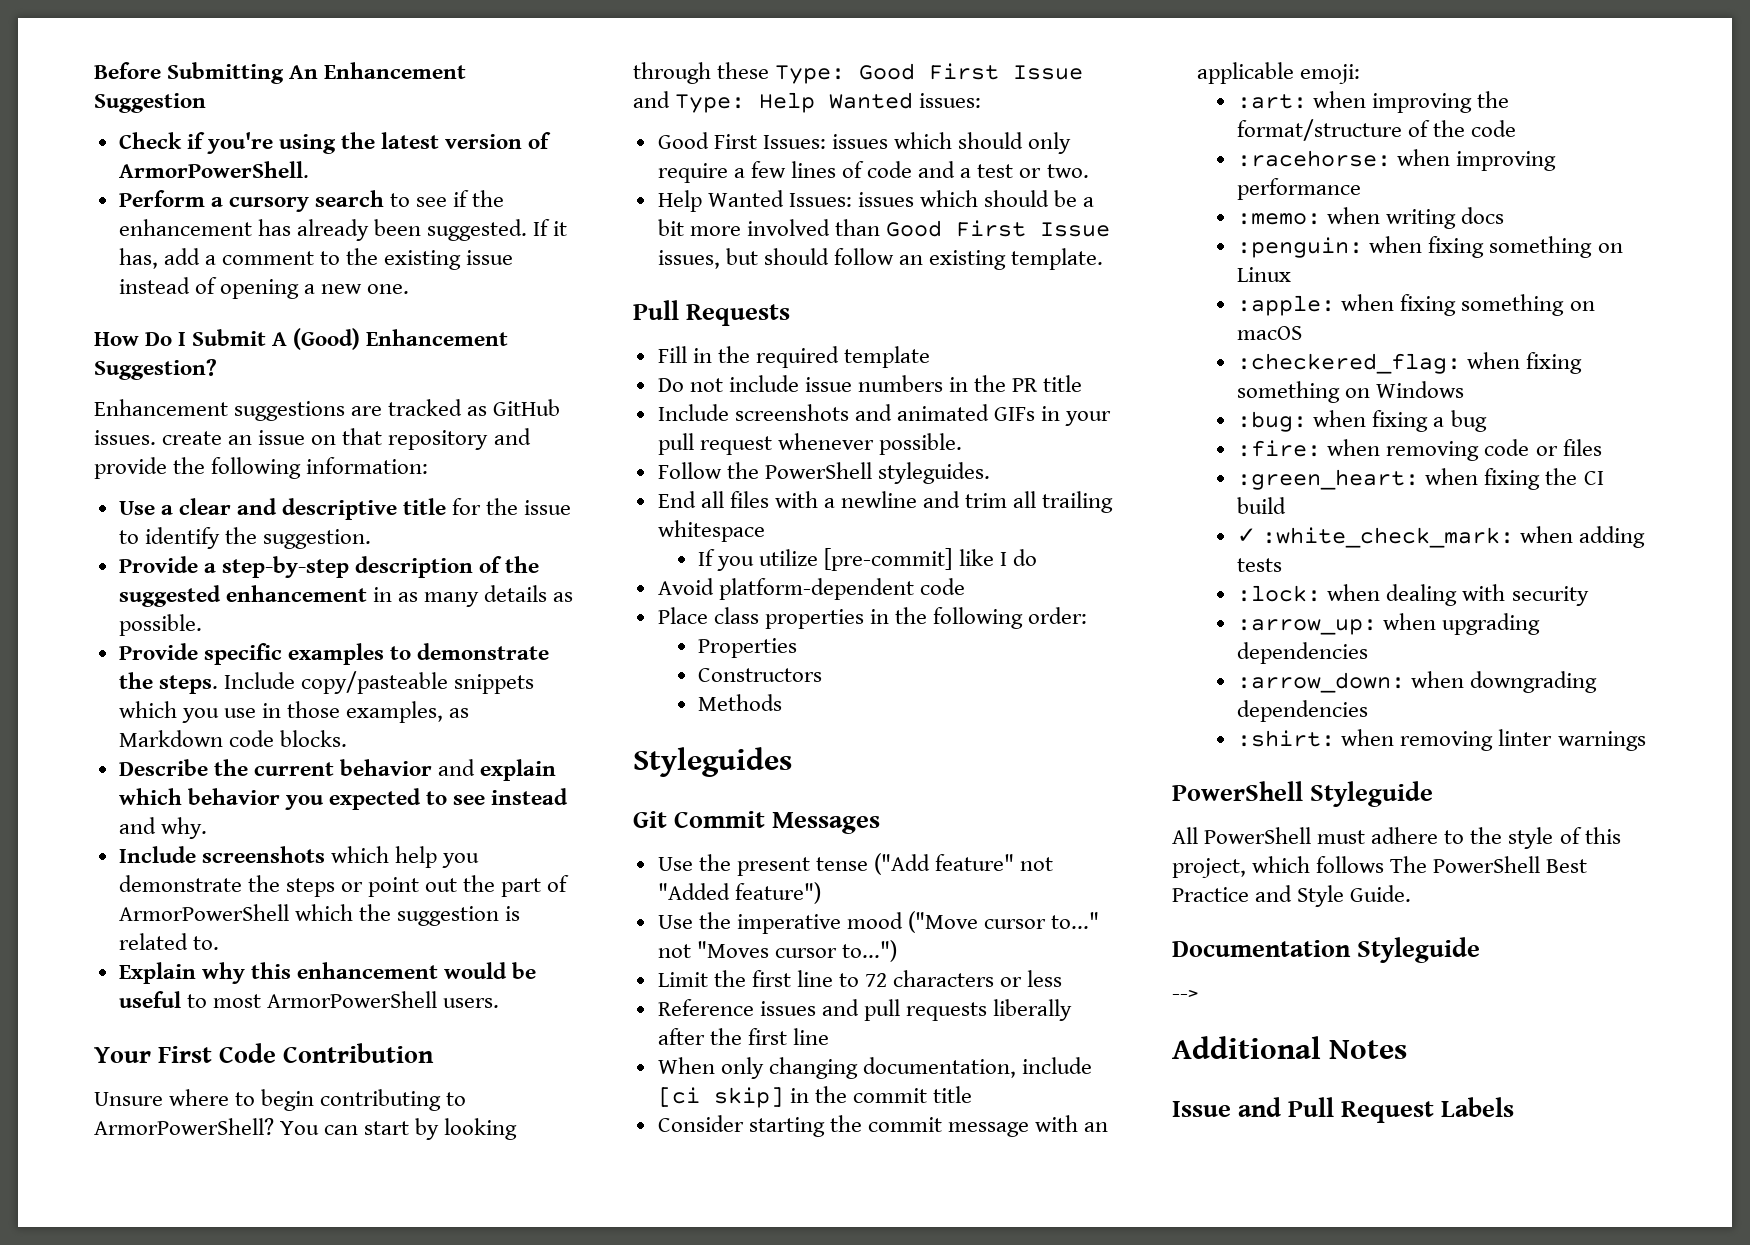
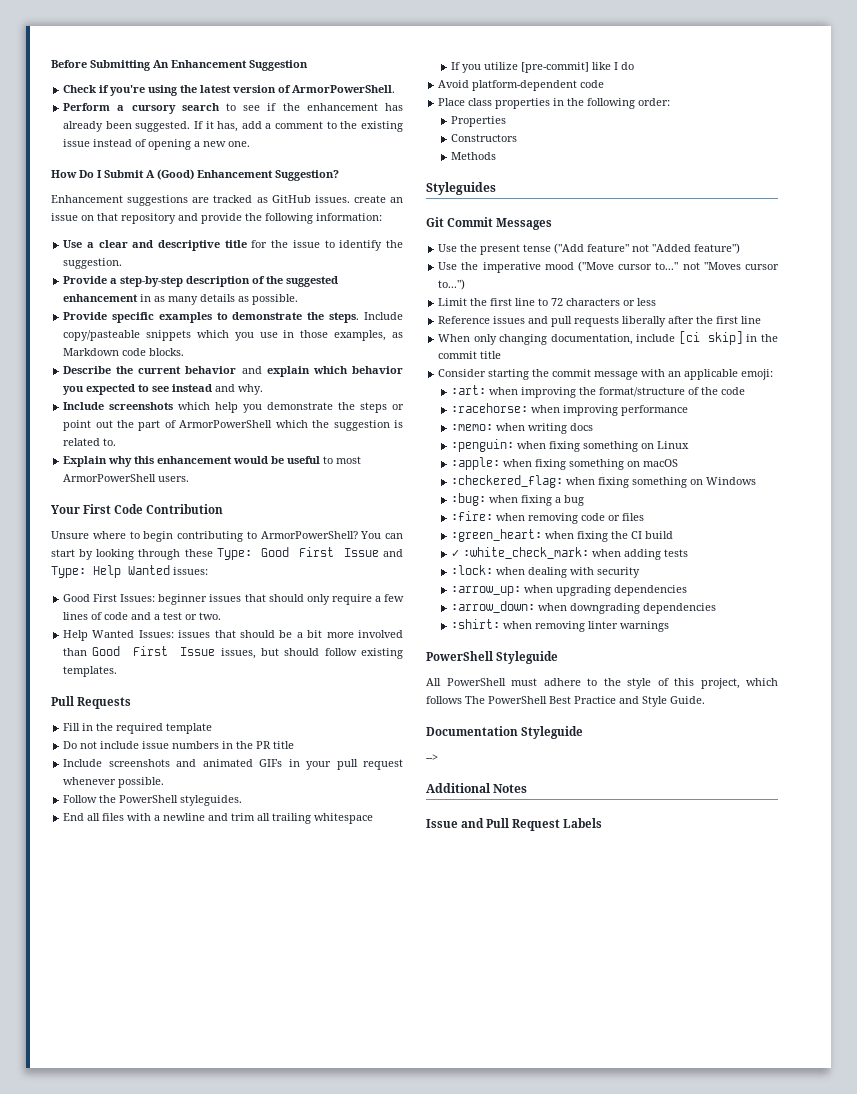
- Good First Issues: issues which should only require a few lines of code and a test or two.
+ Good First Issues: beginner issues that should only require a few lines of code and a test or two.
- Help Wanted Issues: issues which should be a bit more involved than Good First Issue issues, but should follow an existing template.
+ Help Wanted Issues: issues that should be a bit more involved than Good First Issue issues, but should follow existing templates.

